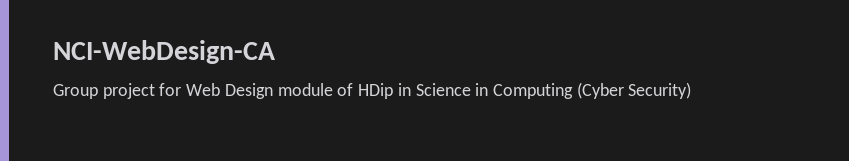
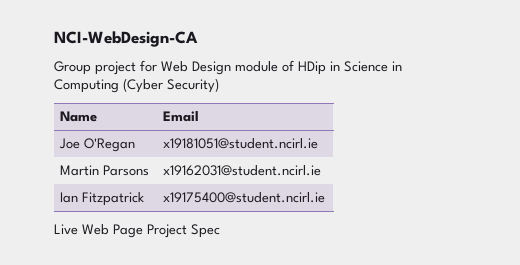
+ Name | Email
+ Joe O'Regan | x19181051@student.ncirl.ie
+ Martin Parsons | x19162031@student.ncirl.ie
+ Ian Fitzpatrick | x19175400@student.ncirl.ie
+ Live Web Page Project Spec

